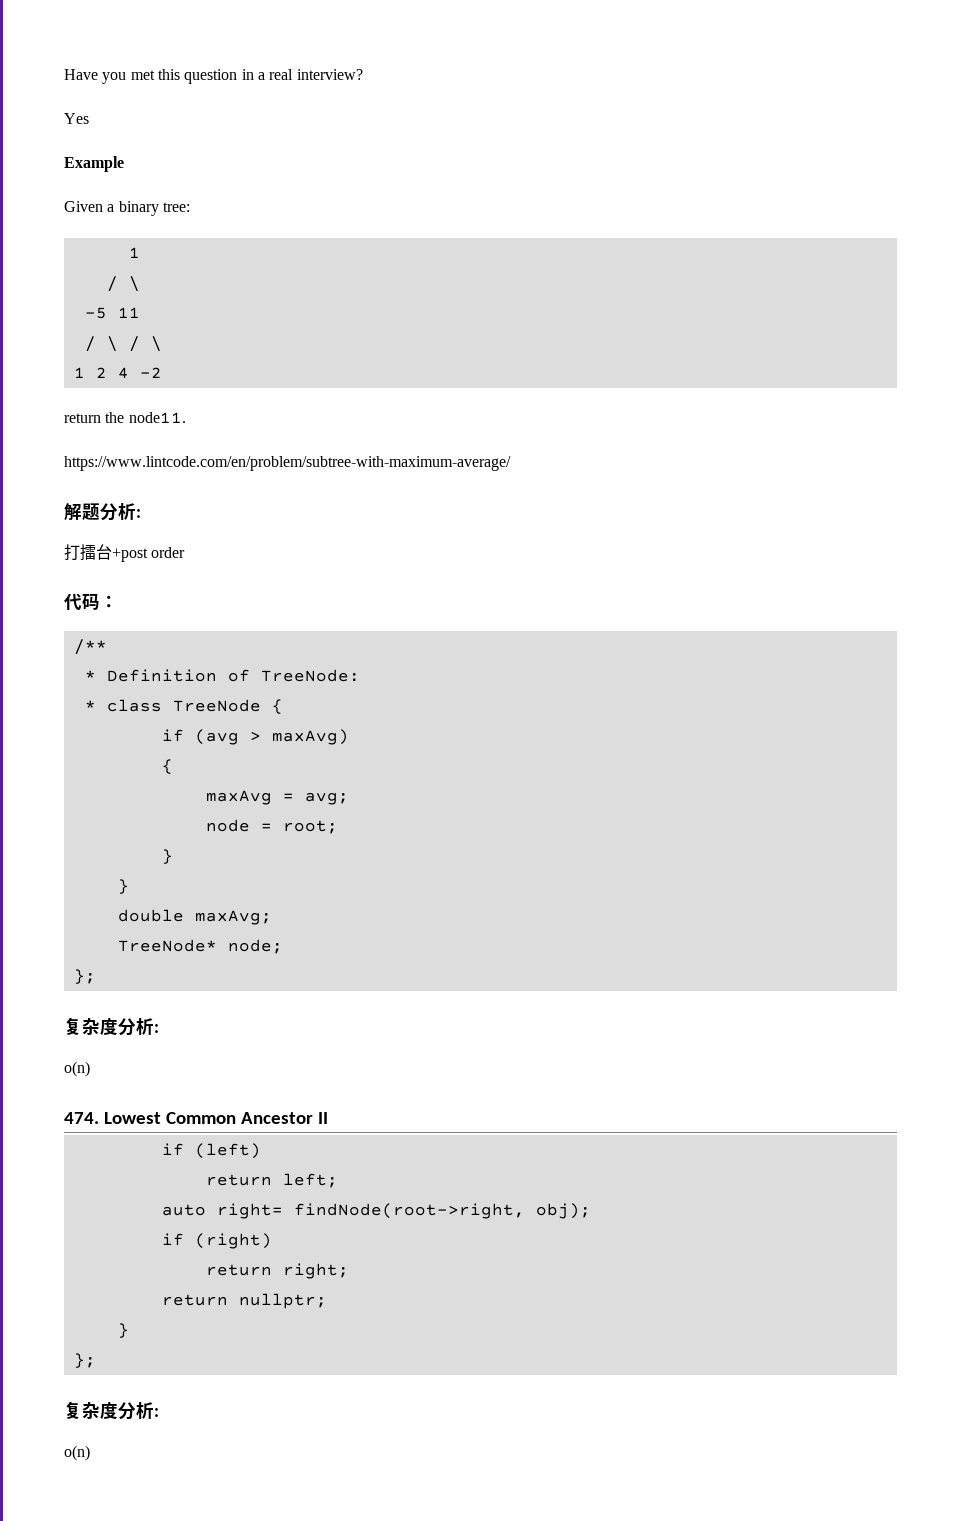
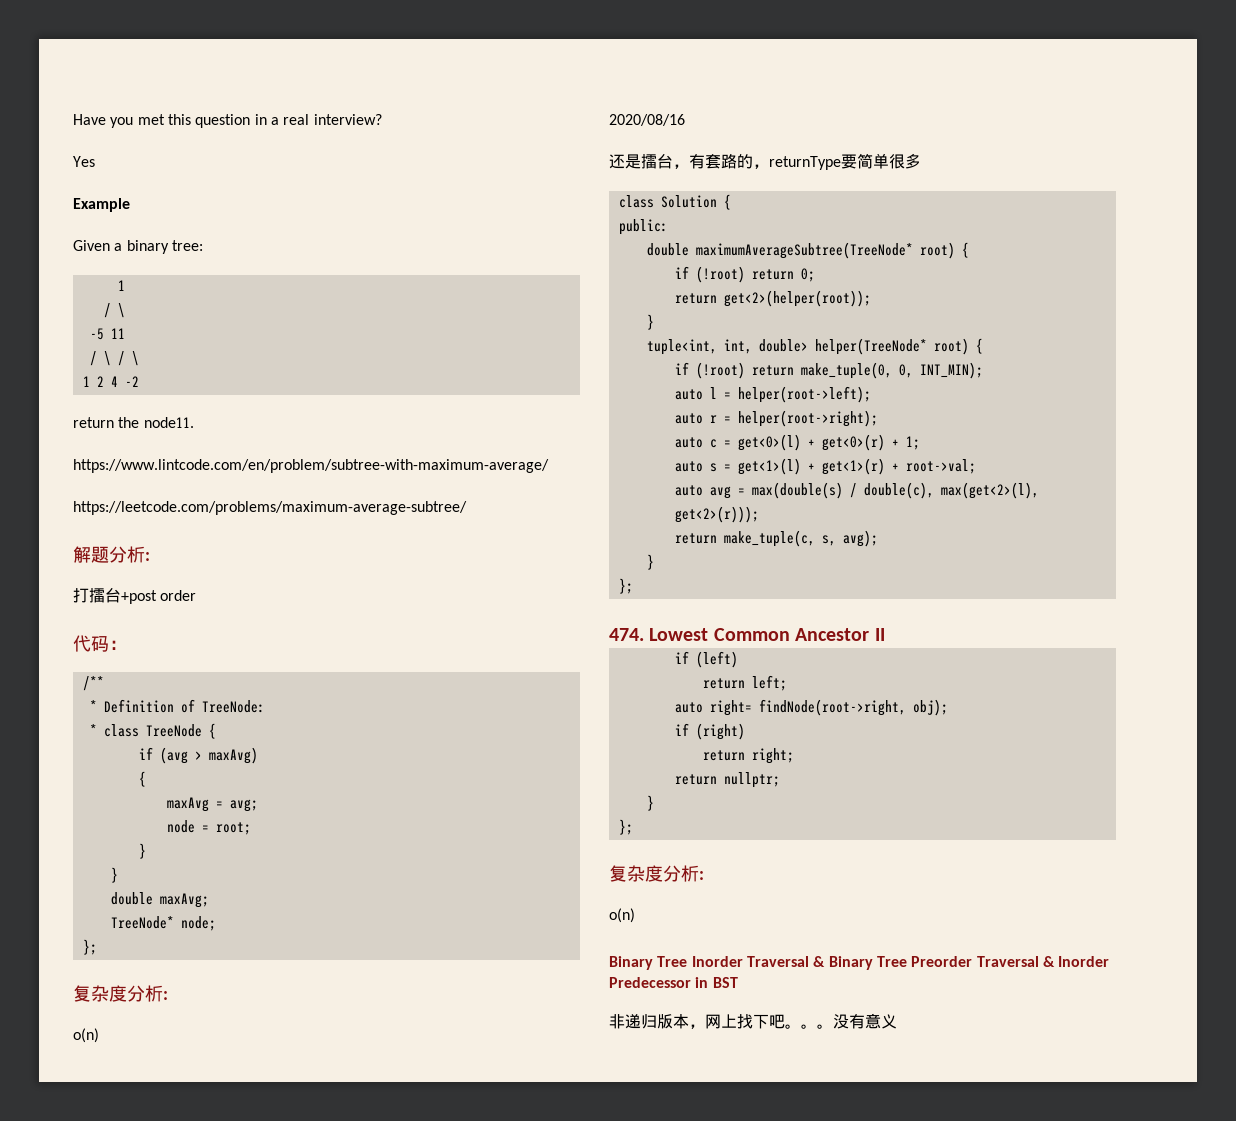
+ https://leetcode.com/problems/maximum-average-subtree/
+ 2020/08/16
+ 还是擂台，有套路的，returnType要简单很多
+ class Solution {
+ public:
+ double maximumAverageSubtree(TreeNode* root) {
+ if (!root) return 0;
+ return get<2>(helper(root));
+ }
+ tuple<int, int, double> helper(TreeNode* root) {
+ if (!root) return make_tuple(0, 0, INT_MIN);
+ auto l = helper(root->left);
+ auto r = helper(root->right);
+ auto c = get<0>(l) + get<0>(r) + 1;
+ auto s = get<1>(l) + get<1>(r) + root->val;
+ auto avg = max(double(s) / double(c), max(get<2>(l), get<2>(r)));
+ return make_tuple(c, s, avg);
+ }
+ };
+ Binary Tree Inorder Traversal & Binary Tree Preorder Traversal & Inorder Predecessor in BST
+ 非递归版本，网上找下吧。。。没有意义

